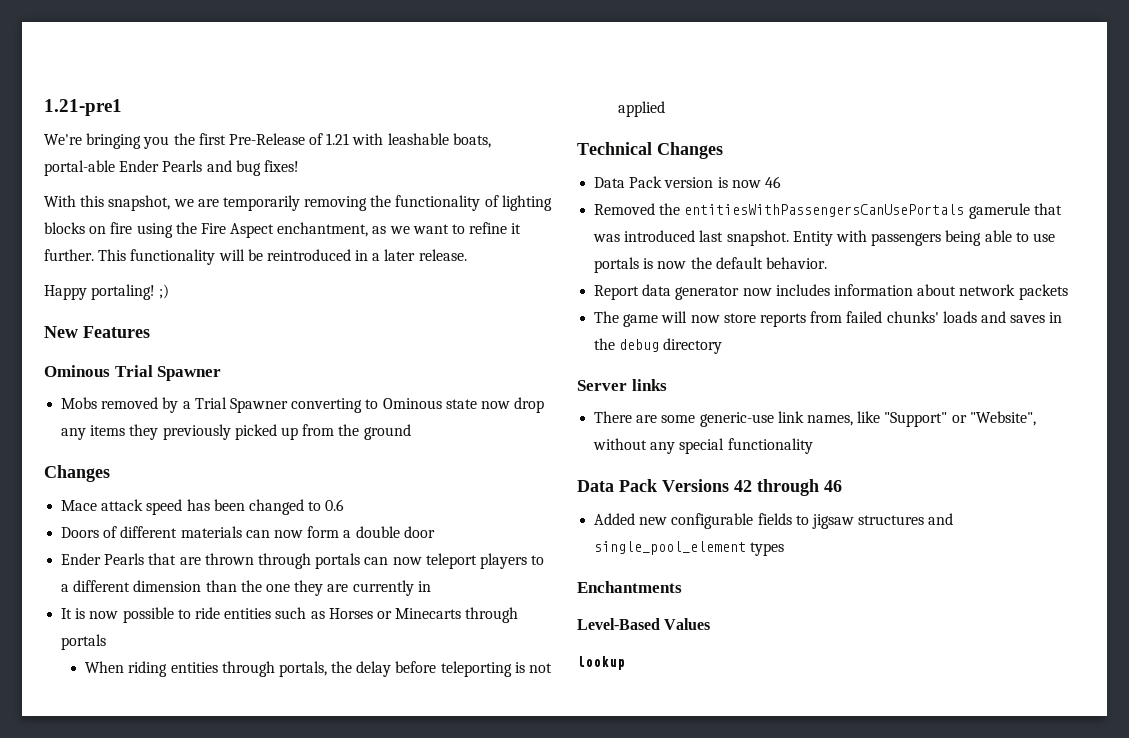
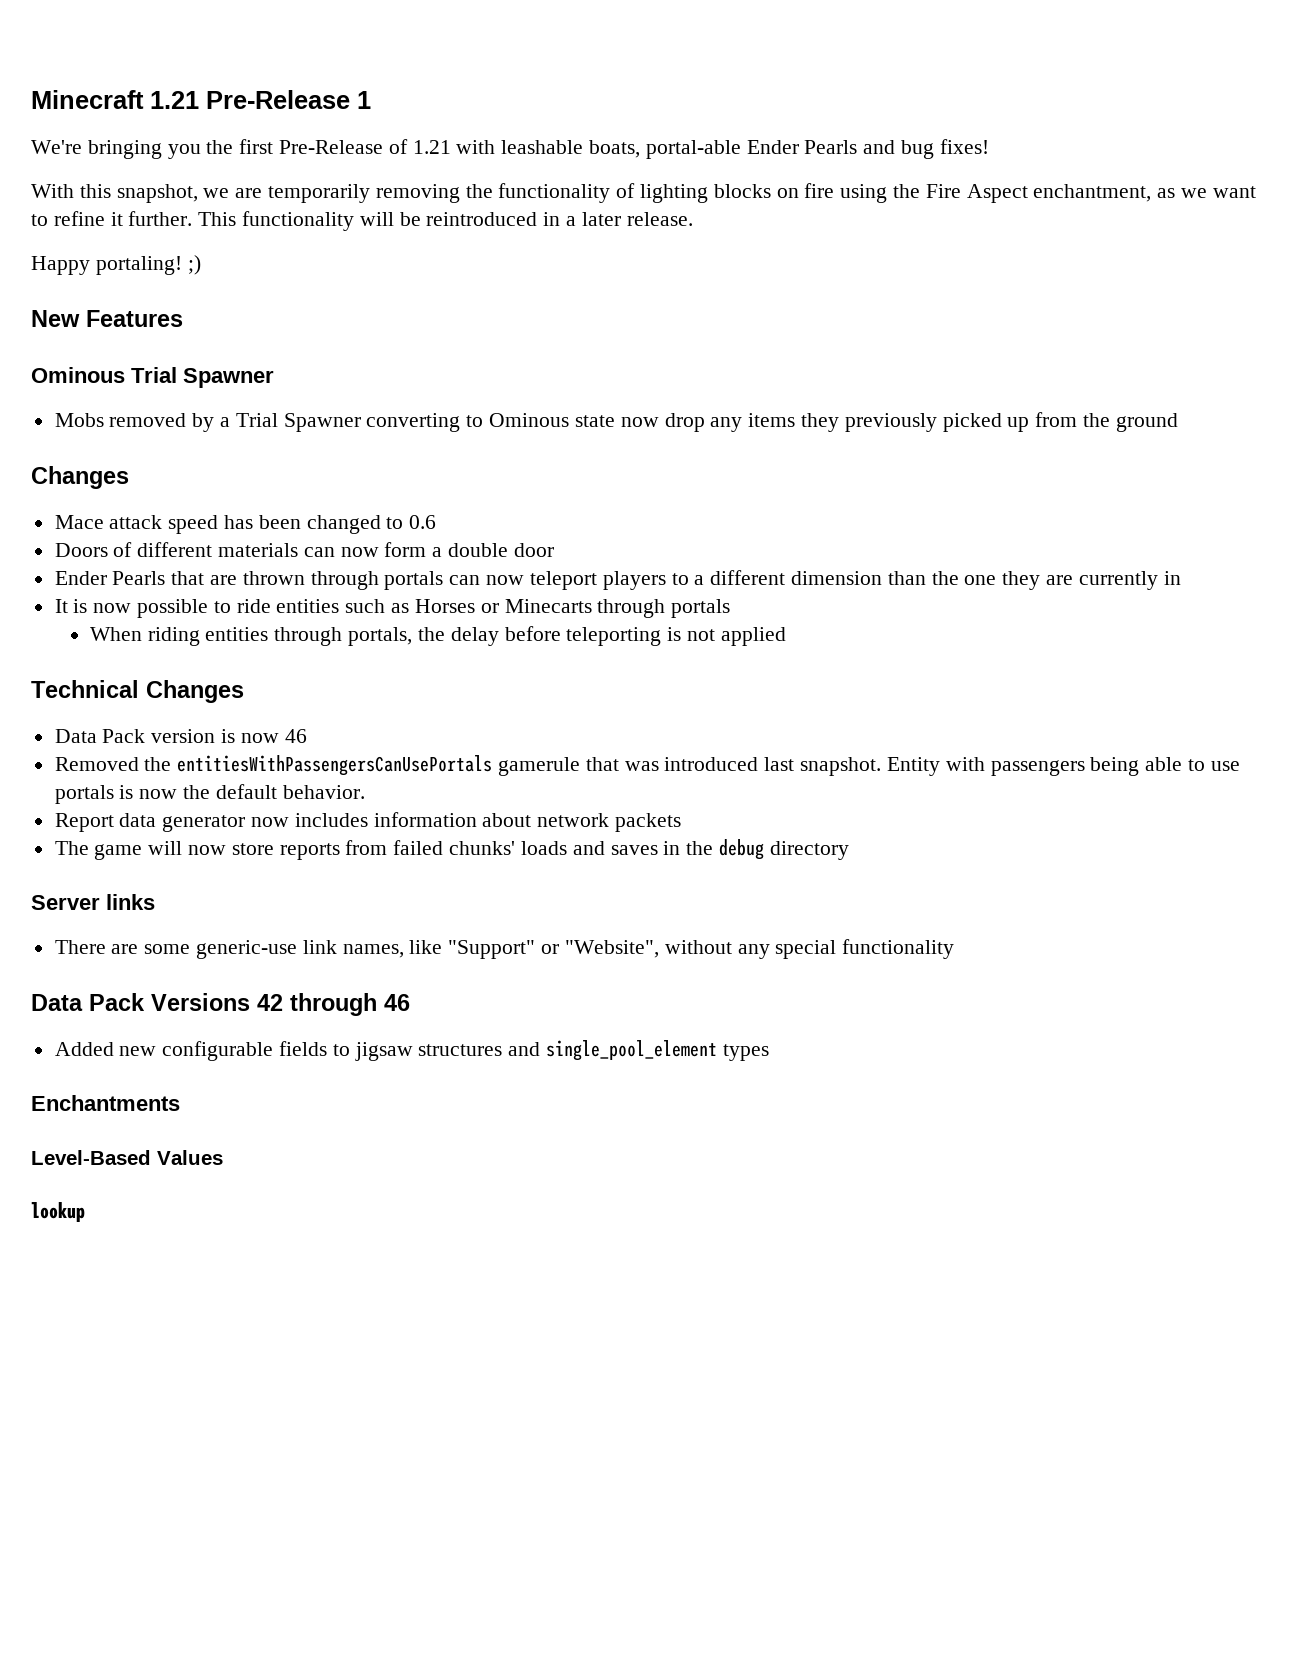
- 1.21-pre1
+ Minecraft 1.21 Pre-Release 1

